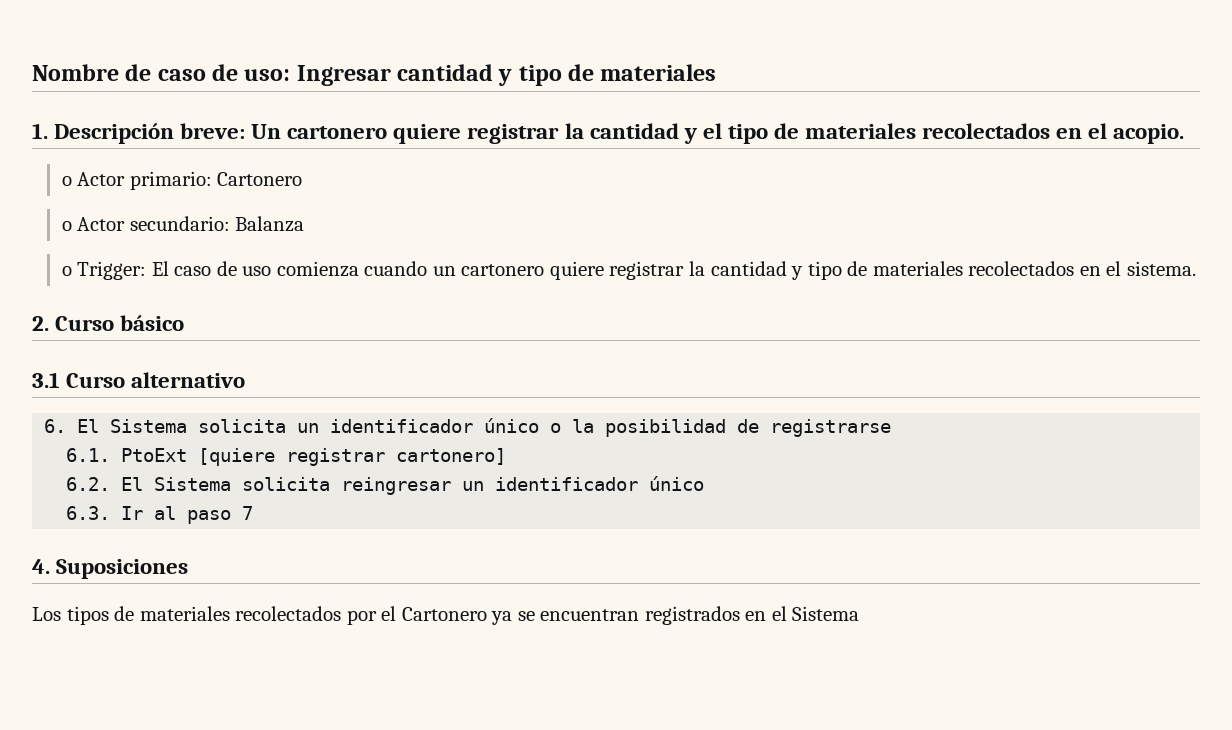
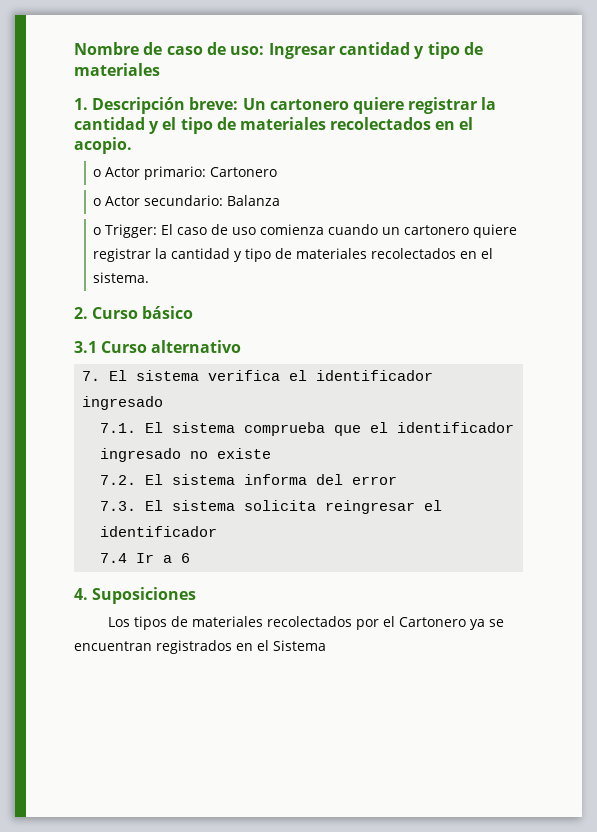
- 6. El Sistema solicita un identificador único o la posibilidad de registrarse
- 6.1. PtoExt [quiere registrar cartonero]
- 6.2. El Sistema solicita reingresar un identificador único
- 6.3. Ir al paso 7
+ 7. El sistema verifica el identificador ingresado
+ 7.1. El sistema comprueba que el identificador ingresado no existe
+ 7.2. El sistema informa del error
+ 7.3. El sistema solicita reingresar el identificador
+ 7.4 Ir a 6

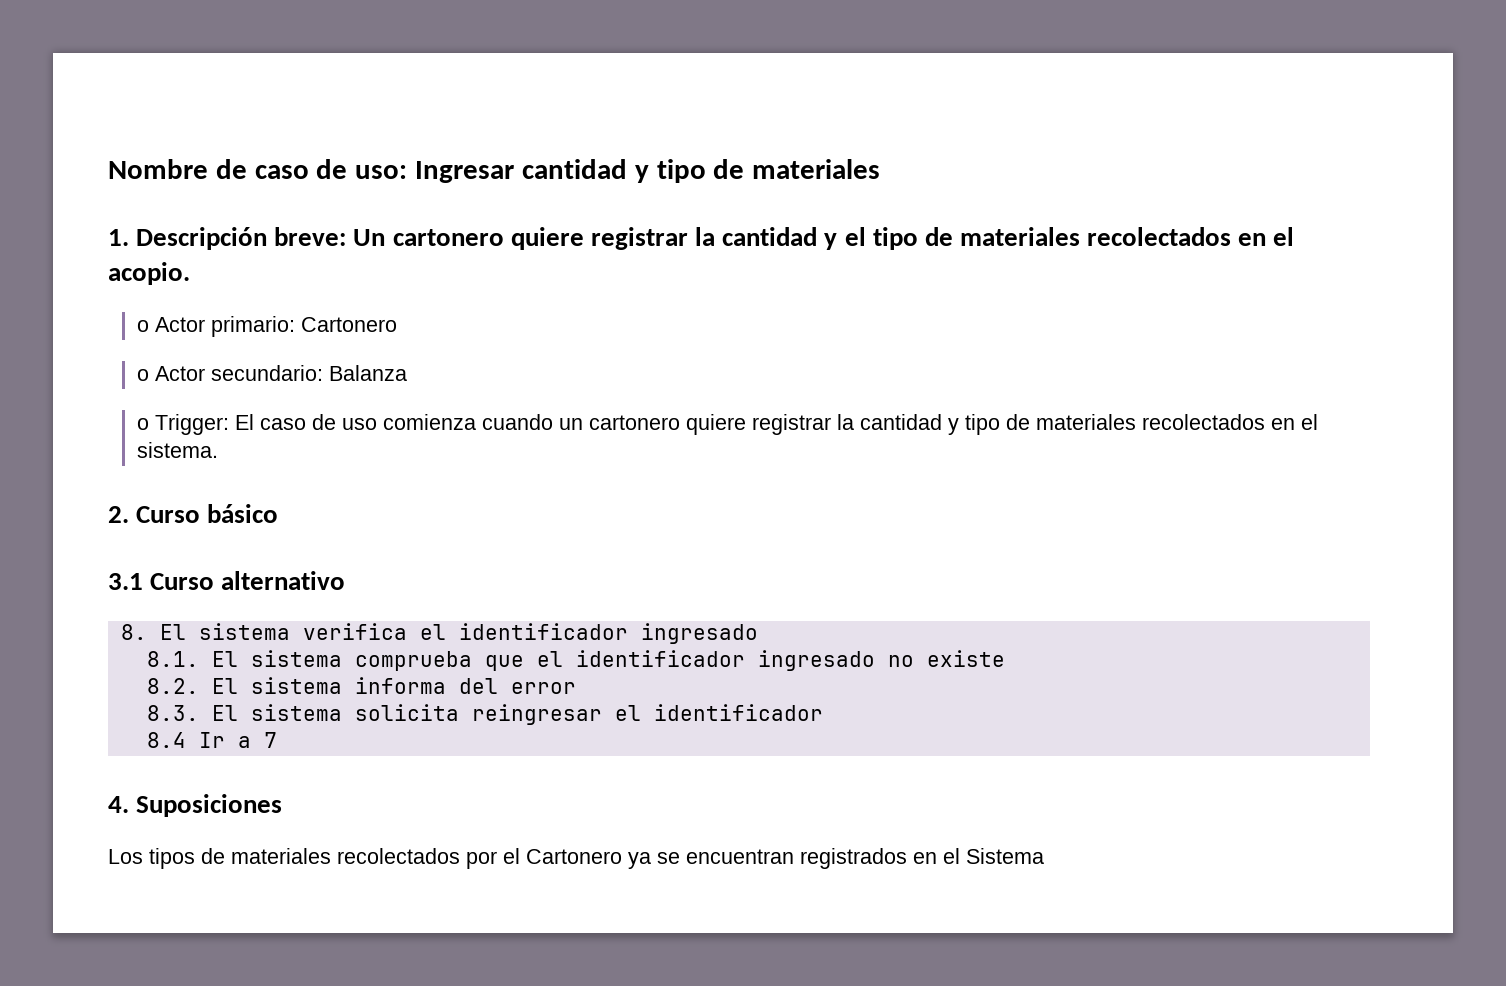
- 7. El sistema verifica el identificador ingresado
+ 8. El sistema verifica el identificador ingresado
- 7.1. El sistema comprueba que el identificador ingresado no existe
+ 8.1. El sistema comprueba que el identificador ingresado no existe
- 7.2. El sistema informa del error
+ 8.2. El sistema informa del error
- 7.3. El sistema solicita reingresar el identificador
+ 8.3. El sistema solicita reingresar el identificador
- 7.4 Ir a 6
+ 8.4 Ir a 7

